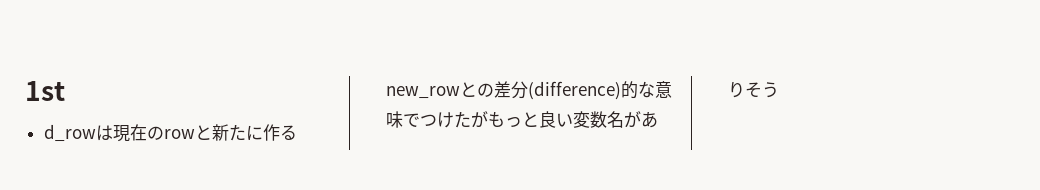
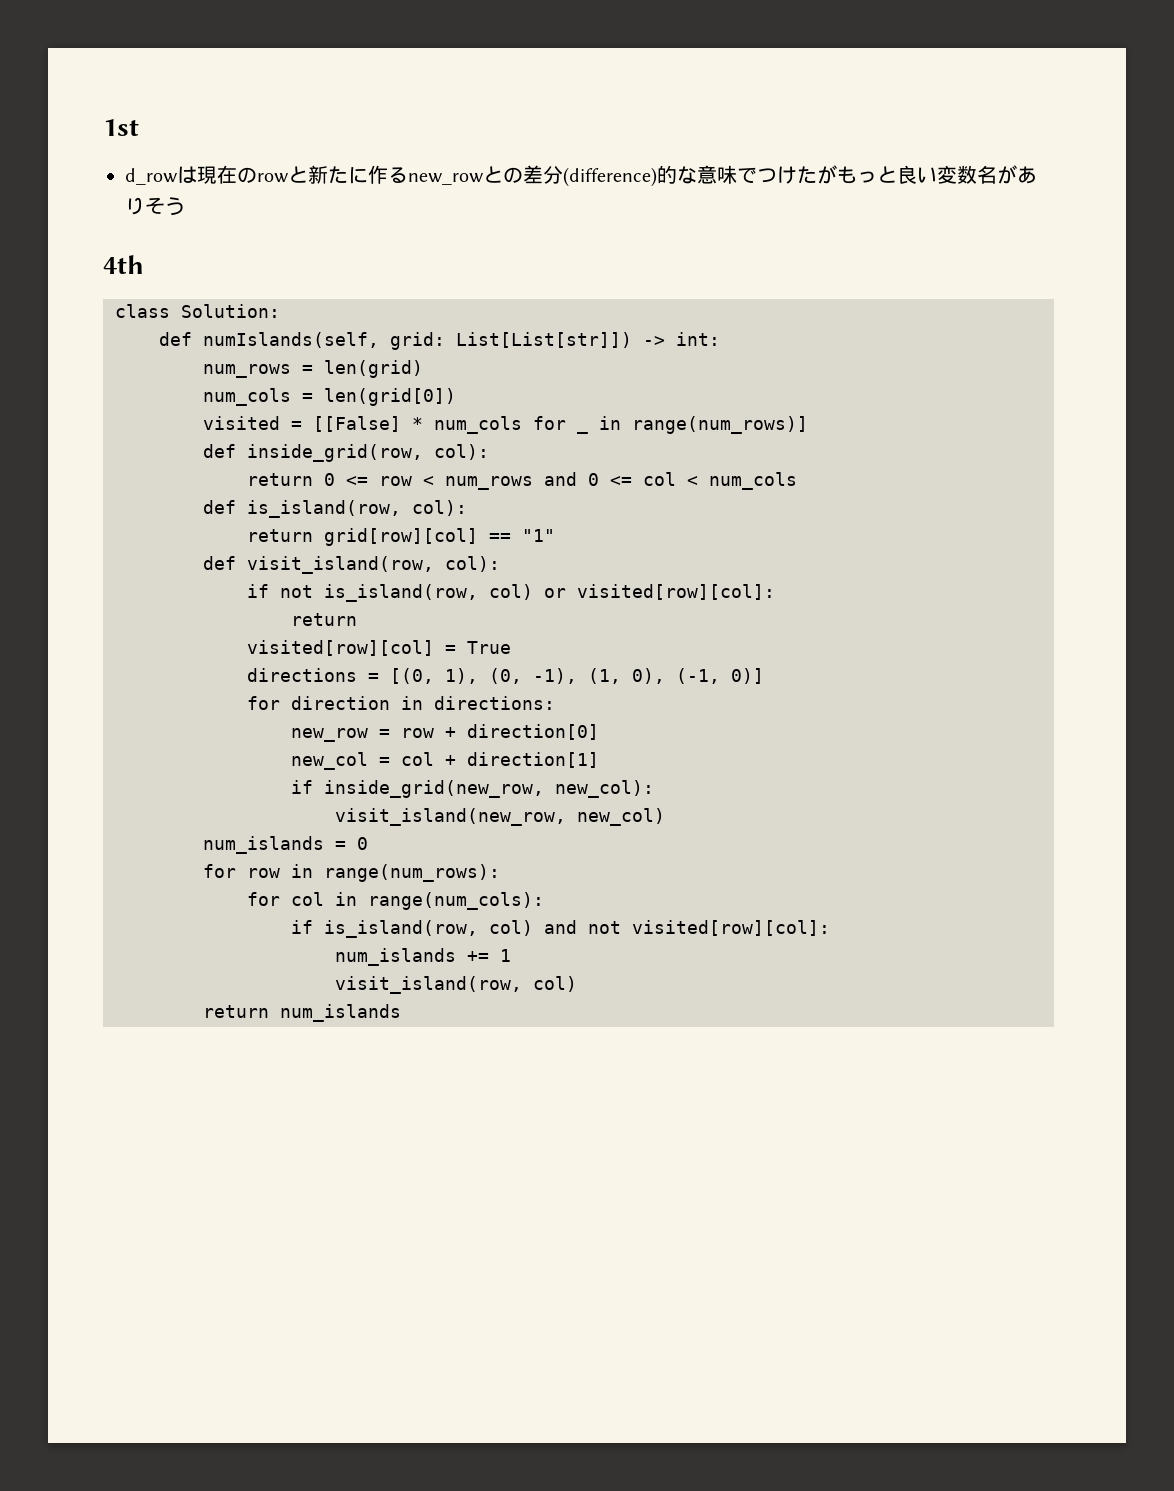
+ 4th
+ class Solution:
+ def numIslands(self, grid: List[List[str]]) -> int:
+ num_rows = len(grid)
+ num_cols = len(grid[0])
+ visited = [[False] * num_cols for _ in range(num_rows)]
+ def inside_grid(row, col):
+ return 0 <= row < num_rows and 0 <= col < num_cols
+ def is_island(row, col):
+ return grid[row][col] == "1"
+ def visit_island(row, col):
+ if not is_island(row, col) or visited[row][col]:
+ return
+ visited[row][col] = True
+ directions = [(0, 1), (0, -1), (1, 0), (-1, 0)]
+ for direction in directions:
+ new_row = row + direction[0]
+ new_col = col + direction[1]
+ if inside_grid(new_row, new_col):
+ visit_island(new_row, new_col)
+ num_islands = 0
+ for row in range(num_rows):
+ for col in range(num_cols):
+ if is_island(row, col) and not visited[row][col]:
+ num_islands += 1
+ visit_island(row, col)
+ return num_islands

